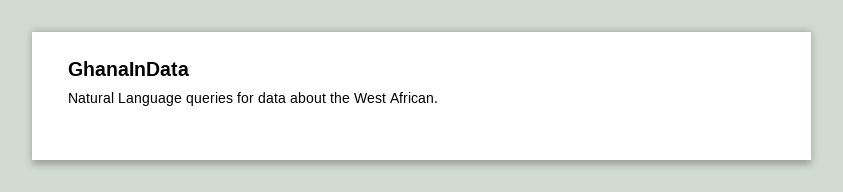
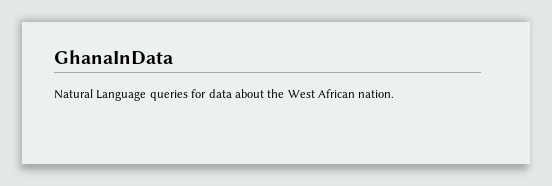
- Natural Language queries for data about the West African.
+ Natural Language queries for data about the West African nation.

